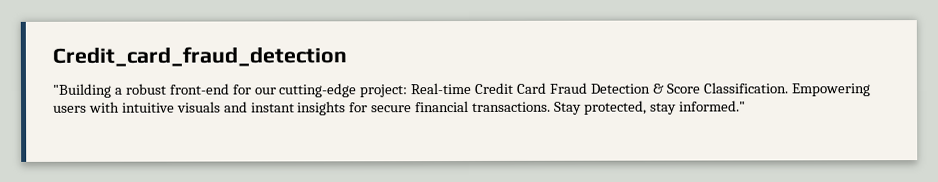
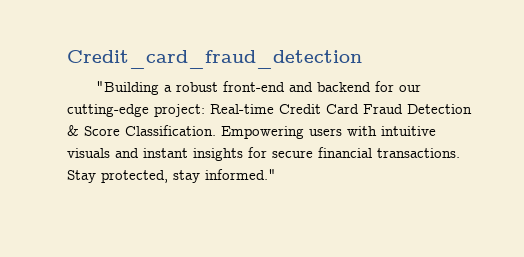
- "Building a robust front-end for our cutting-edge project: Real-time Credit Card Fraud Detection & Score Classification.
+ "Building a robust front-end and backend for our cutting-edge project: Real-time Credit Card Fraud Detection & Score Classification.

